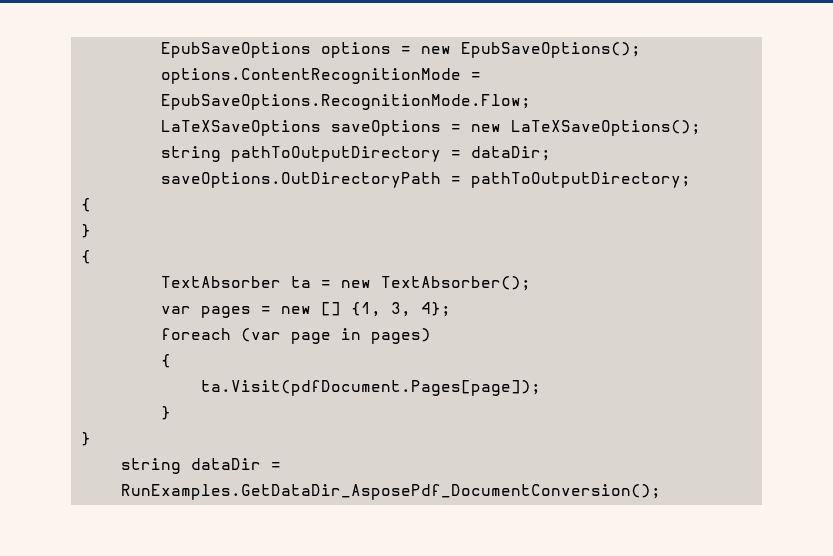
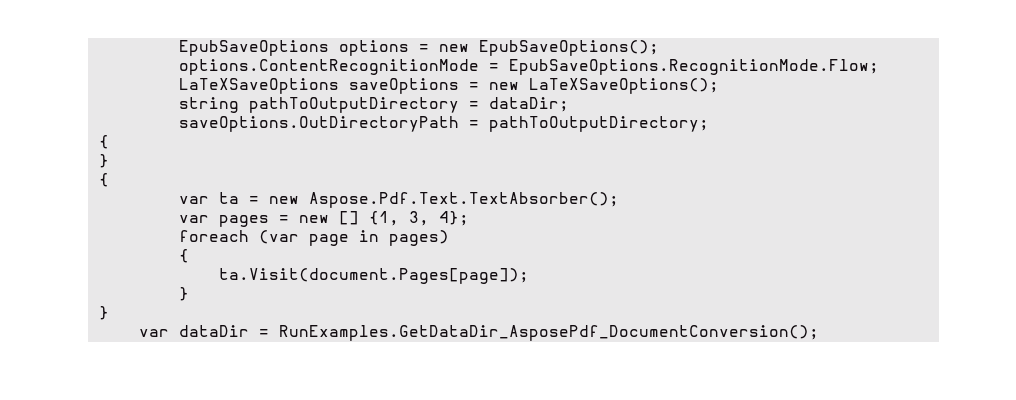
- TextAbsorber ta = new TextAbsorber();
+ var ta = new Aspose.Pdf.Text.TextAbsorber();
- ta.Visit(pdfDocument.Pages[page]);
+ ta.Visit(document.Pages[page]);
- string dataDir = RunExamples.GetDataDir_AsposePdf_DocumentConversion();
+ var dataDir = RunExamples.GetDataDir_AsposePdf_DocumentConversion();

